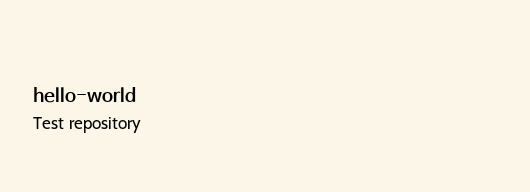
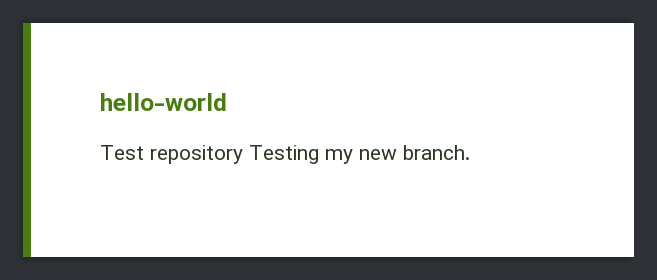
- Test repository
+ Test repository Testing my new branch.

